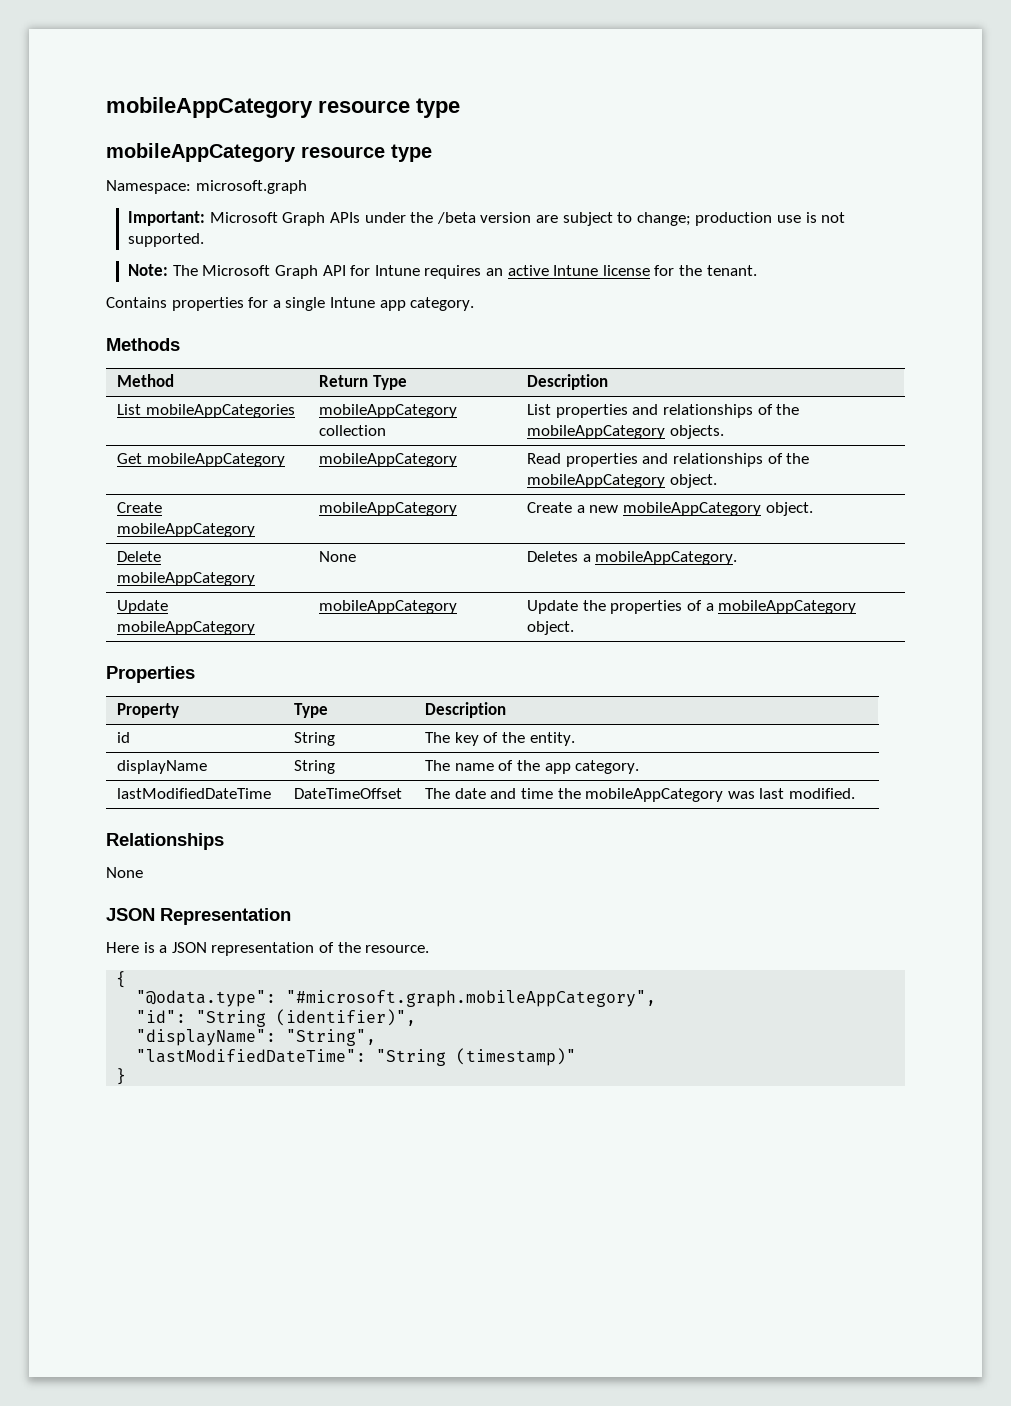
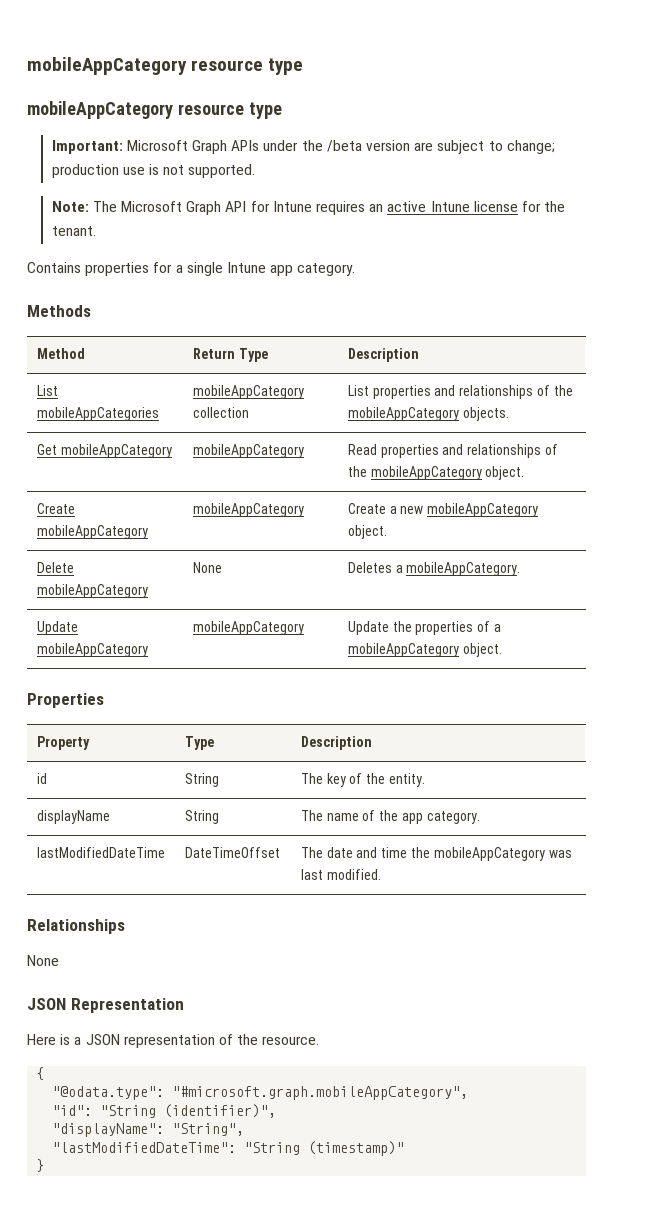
- Namespace: microsoft.graph

